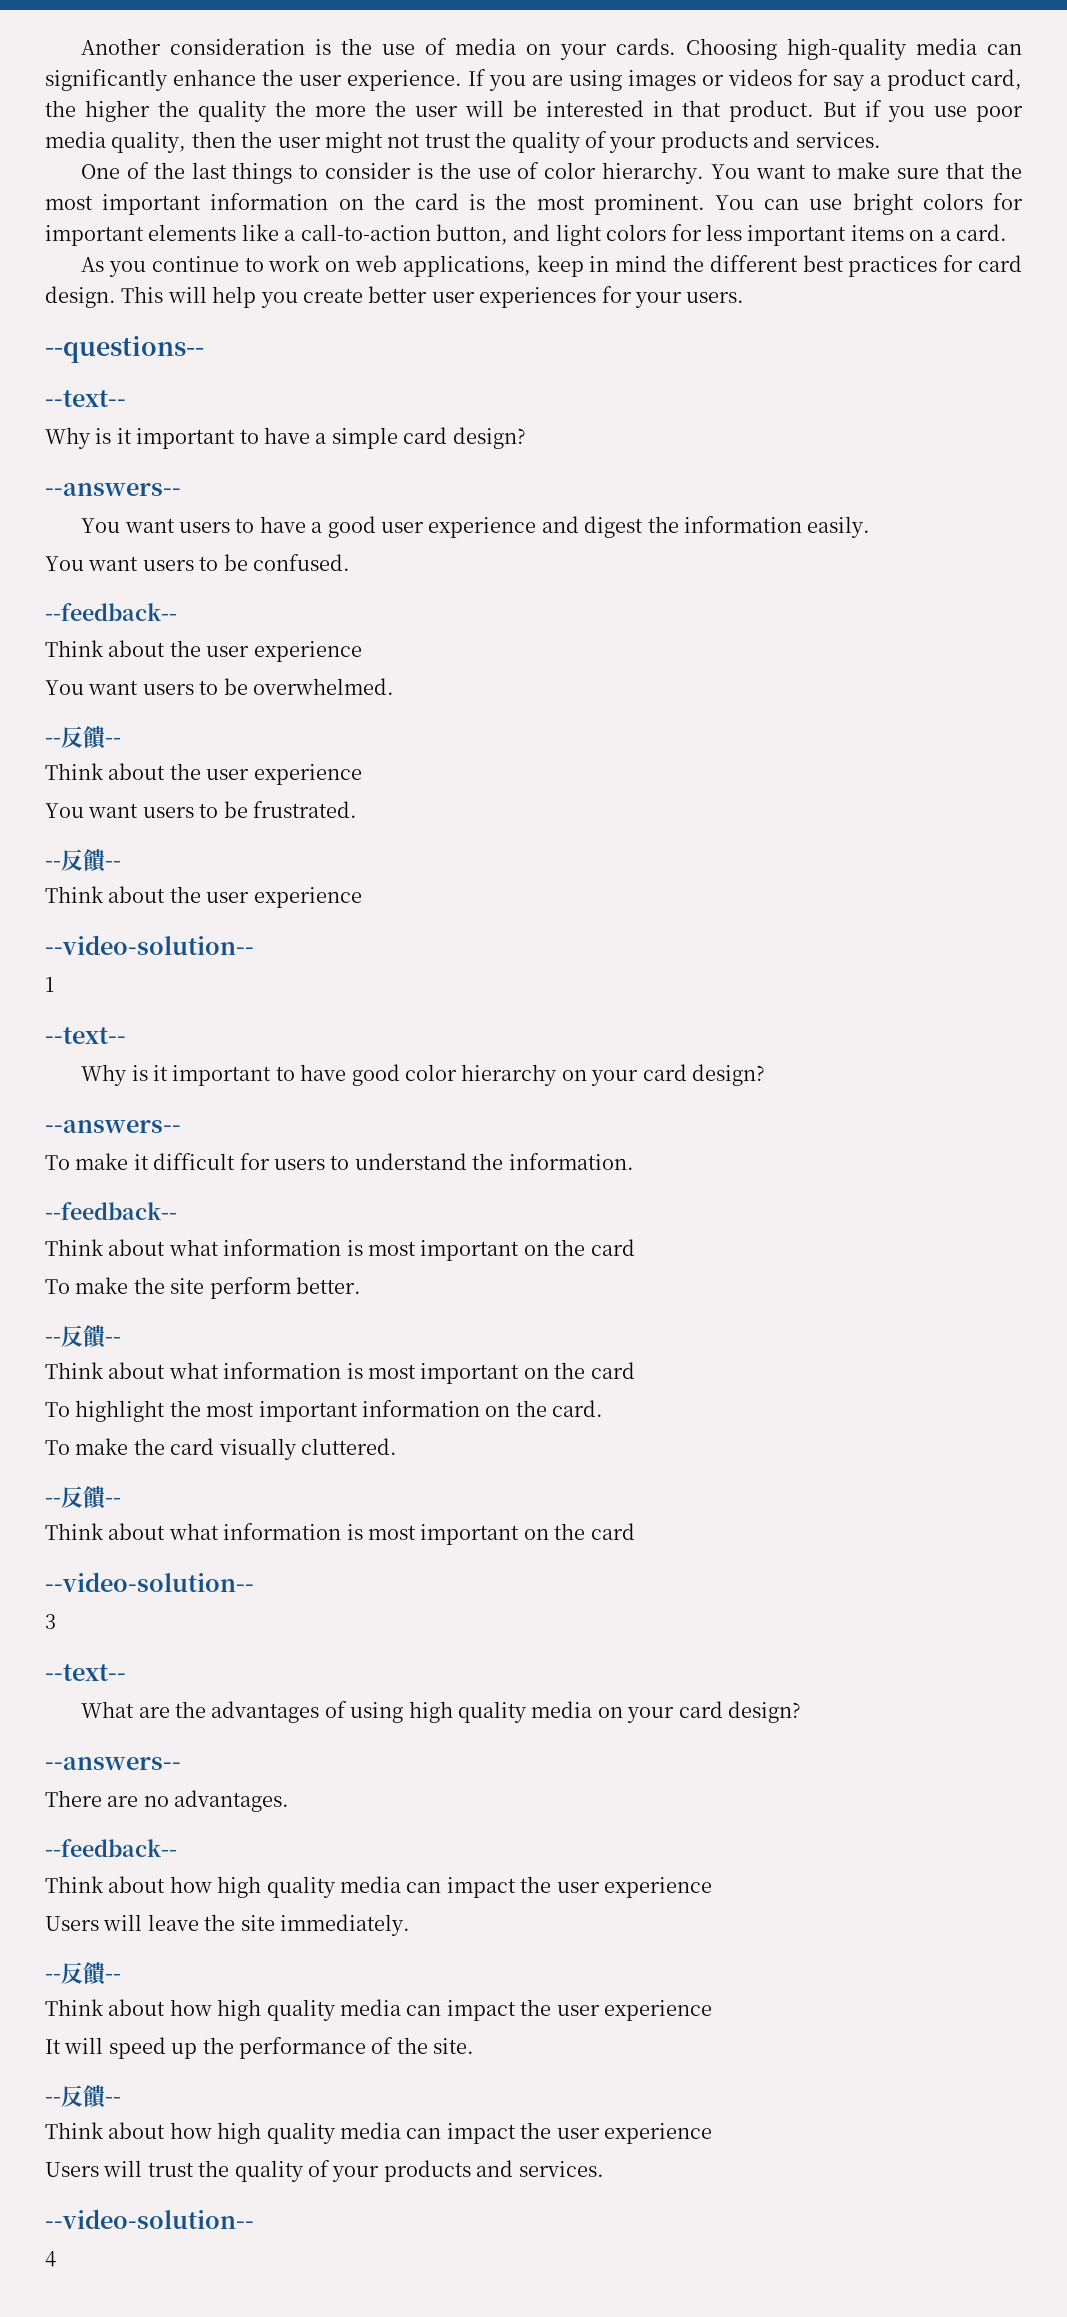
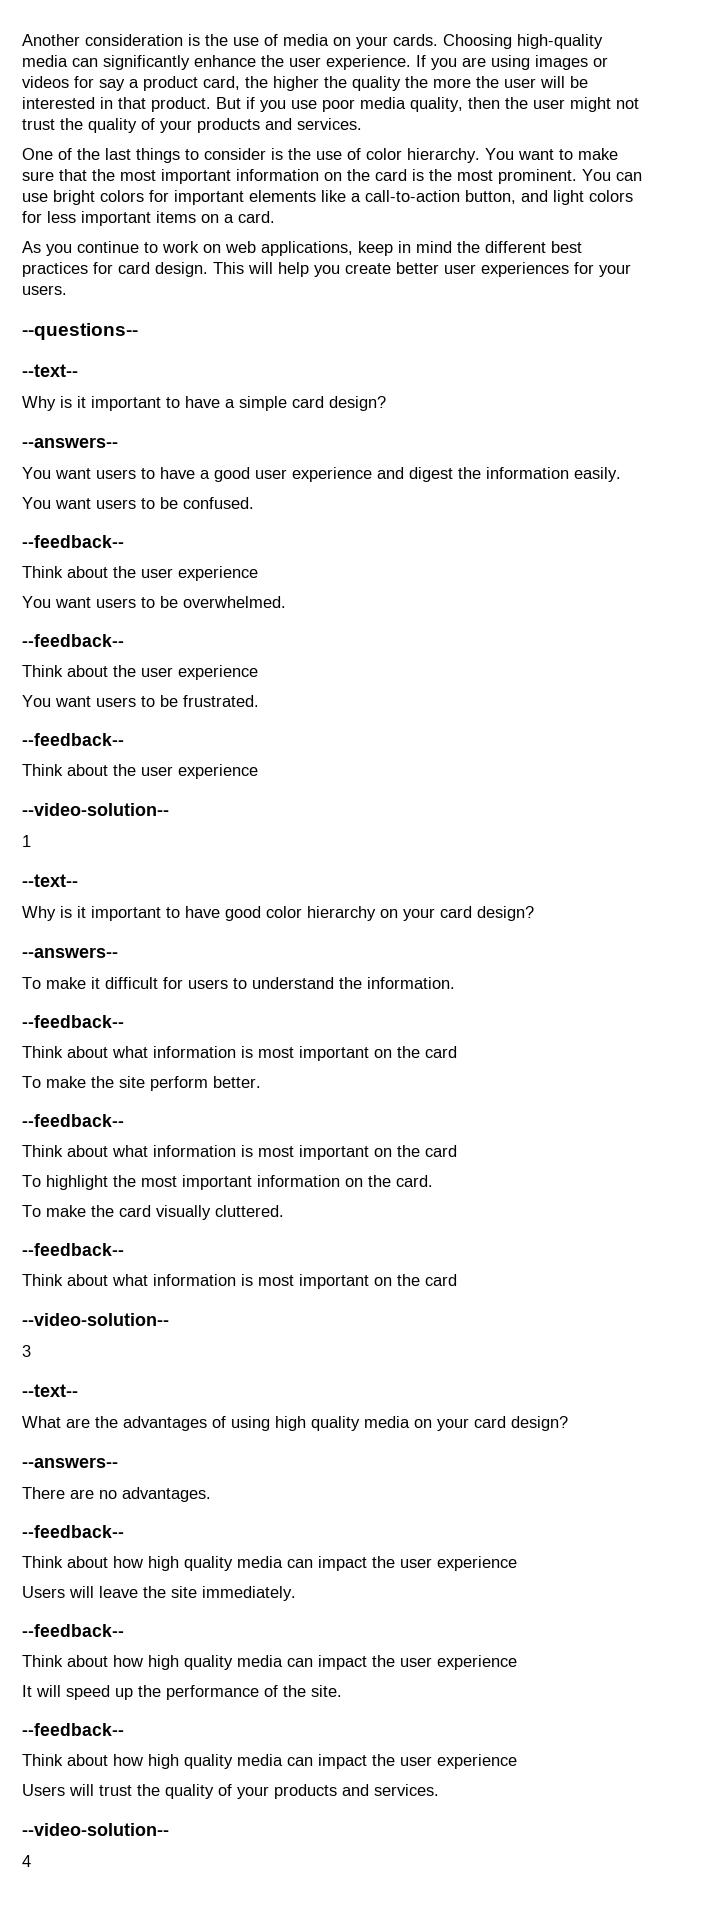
  You want users to be overwhelmed.
- --反饋--
+ --feedback--
  You want users to be frustrated.
- --反饋--
+ --feedback--
  To make the site perform better.
- --反饋--
+ --feedback--
  To make the card visually cluttered.
- --反饋--
+ --feedback--
  Users will leave the site immediately.
- --反饋--
+ --feedback--
  It will speed up the performance of the site.
- --反饋--
+ --feedback--

